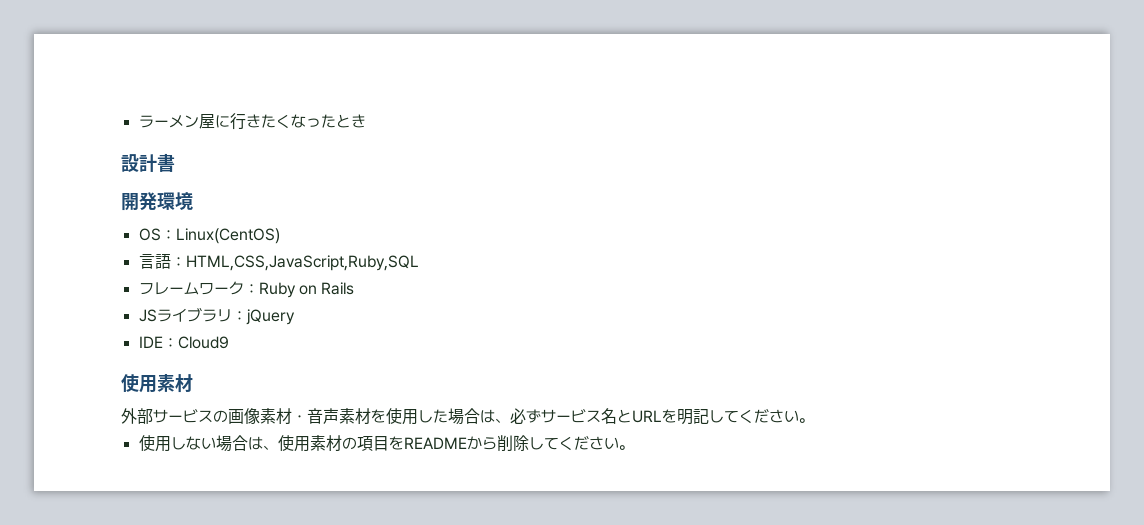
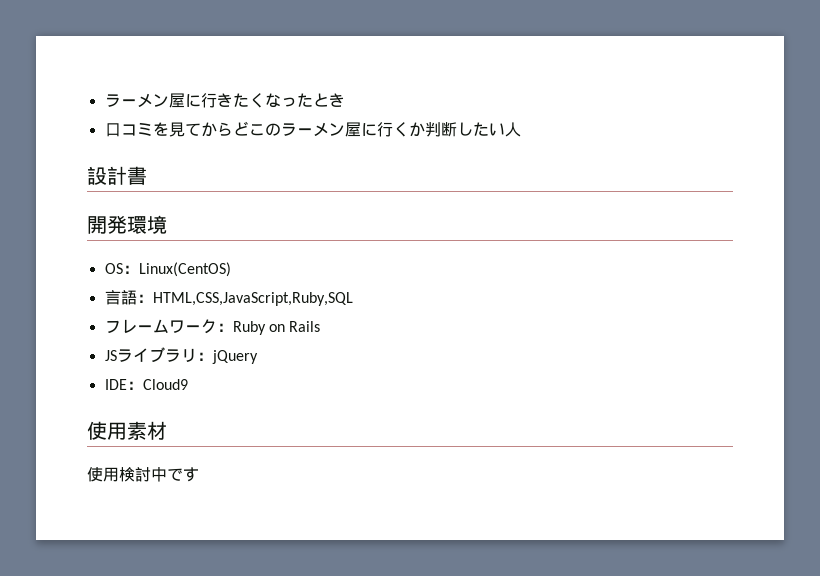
+ 口コミを見てからどこのラーメン屋に行くか判断したい人
- 外部サービスの画像素材・音声素材を使用した場合は、必ずサービス名とURLを明記してください。
- 使用しない場合は、使用素材の項目をREADMEから削除してください。
+ 使用検討中です

